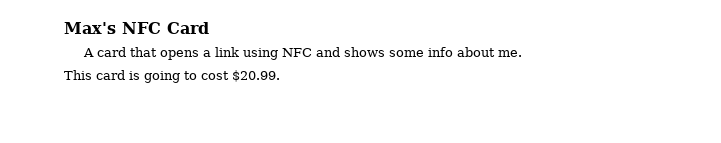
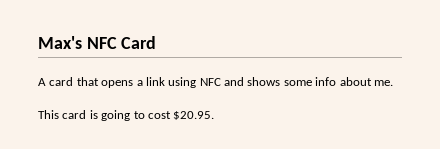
- This card is going to cost $20.99.
+ This card is going to cost $20.95.

